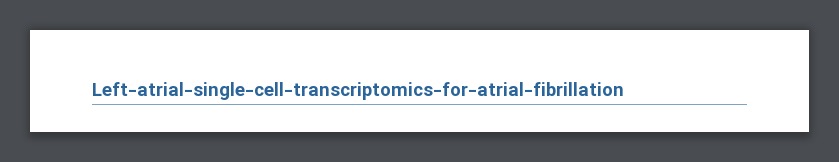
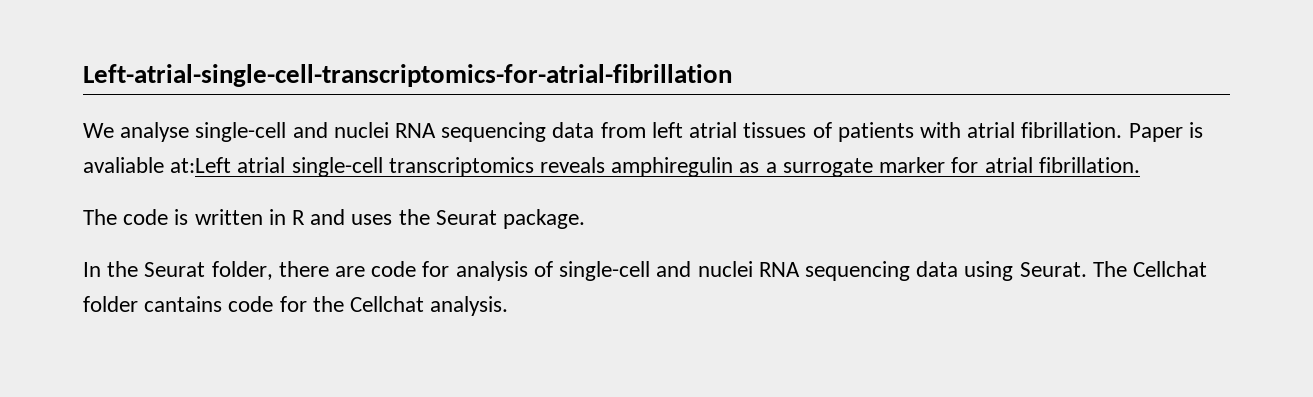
+ We analyse single-cell and nuclei RNA sequencing data from left atrial tissues of patients with atrial fibrillation. Paper is avaliable at:Left atrial single-cell transcriptomics reveals amphiregulin as a surrogate marker for atrial fibrillation.
+ The code is written in R and uses the Seurat package.
+ In the Seurat folder, there are code for analysis of single-cell and nuclei RNA sequencing data using Seurat. The Cellchat folder cantains code for the Cellchat analysis.

